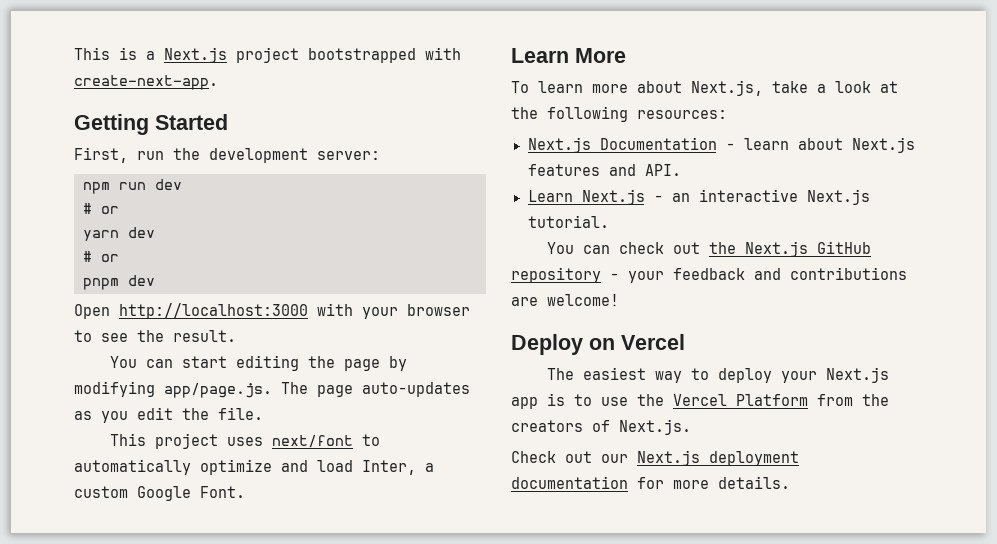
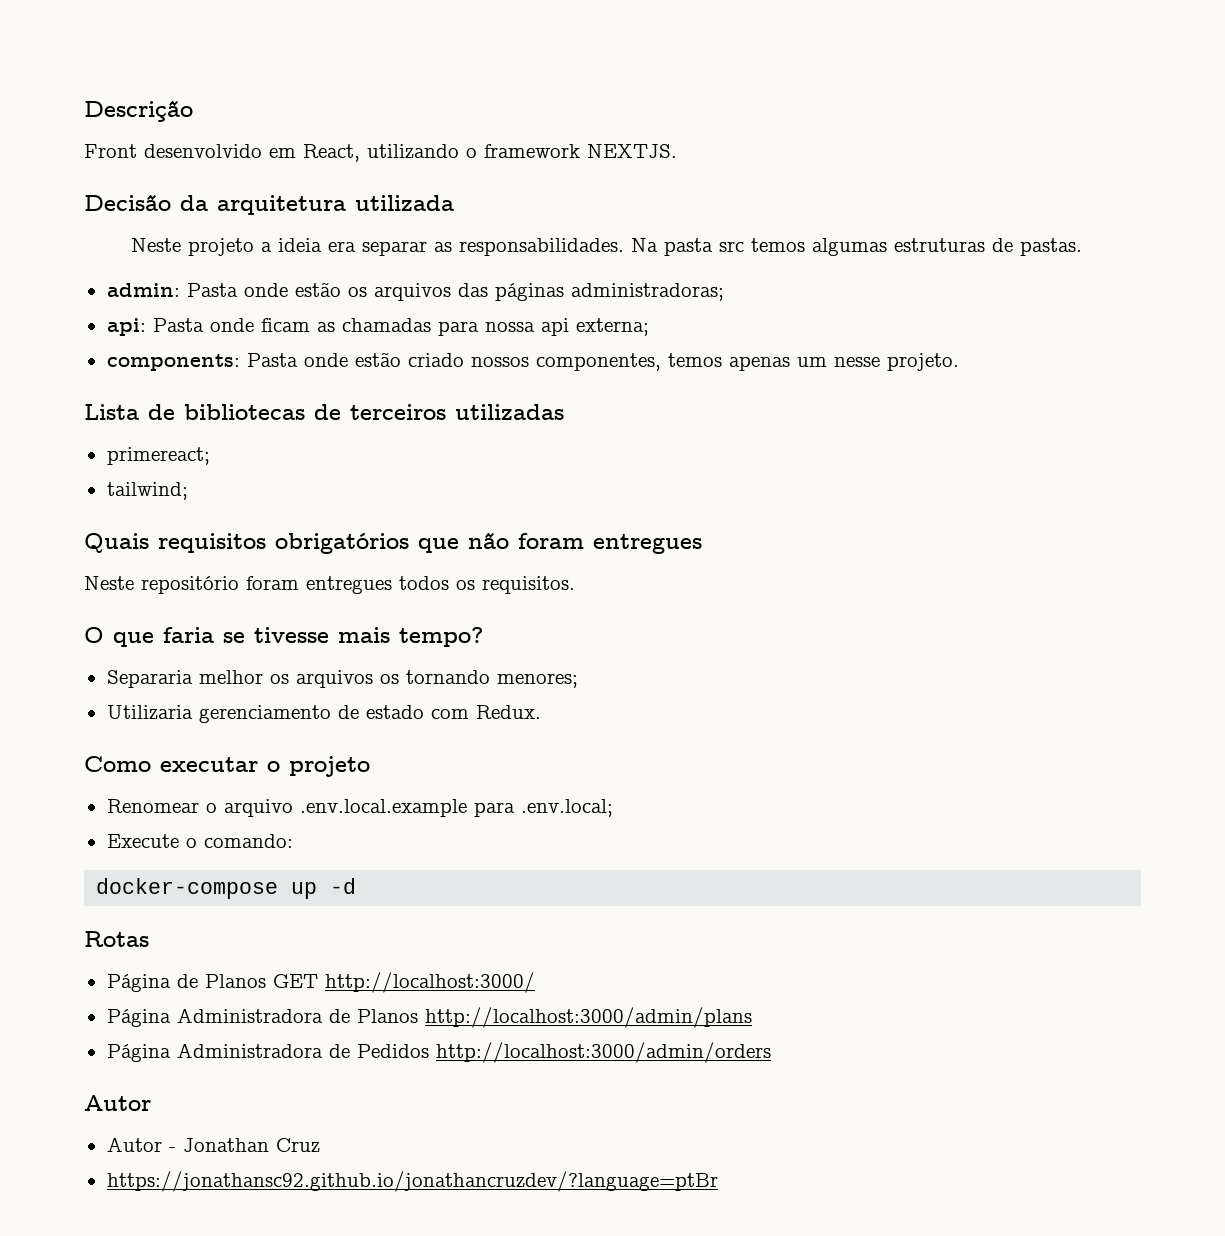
- This is a Next.js project bootstrapped with create-next-app.
- Getting Started
- First, run the development server:
- npm run dev
- # or
- yarn dev
- # or
- pnpm dev
- Open http://localhost:3000 with your browser to see the result.
- You can start editing the page by modifying app/page.js. The page auto-updates as you edit the file.
- This project uses next/font to automatically optimize and load Inter, a custom Google Font.
- Learn More
- To learn more about Next.js, take a look at the following resources:
- Next.js Documentation - learn about Next.js features and API.
- Learn Next.js - an interactive Next.js tutorial.
- You can check out the Next.js GitHub repository - your feedback and contributions are welcome!
- Deploy on Vercel
- The easiest way to deploy your Next.js app is to use the Vercel Platform from the creators of Next.js.
- Check out our Next.js deployment documentation for more details.
+ Descrição
+ Front desenvolvido em React, utilizando o framework NEXTJS.
+ Decisão da arquitetura utilizada
+ Neste projeto a ideia era separar as responsabilidades. Na pasta src temos algumas estruturas de pastas.
+ admin: Pasta onde estão os arquivos das páginas administradoras;
+ api: Pasta onde ficam as chamadas para nossa api externa;
+ components: Pasta onde estão criado nossos componentes, temos apenas um nesse projeto.
+ Lista de bibliotecas de terceiros utilizadas
+ primereact;
+ tailwind;
+ Quais requisitos obrigatórios que não foram entregues
+ Neste repositório foram entregues todos os requisitos.
+ O que faria se tivesse mais tempo?
+ Separaria melhor os arquivos os tornando menores;
+ Utilizaria gerenciamento de estado com Redux.
+ Como executar o projeto
+ Renomear o arquivo .env.local.example para .env.local;
+ Execute o comando:
+ docker-compose up -d
+ Rotas
+ Página de Planos GET http://localhost:3000/
+ Página Administradora de Planos http://localhost:3000/admin/plans
+ Página Administradora de Pedidos http://localhost:3000/admin/orders
+ Autor
+ Autor - Jonathan Cruz
+ https://jonathansc92.github.io/jonathancruzdev/?language=ptBr

